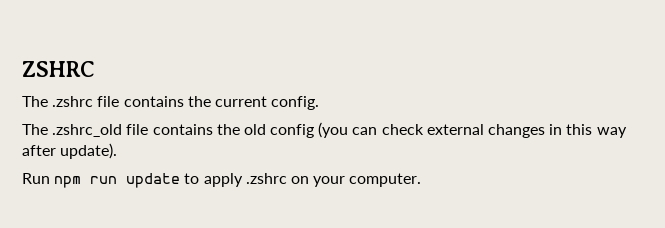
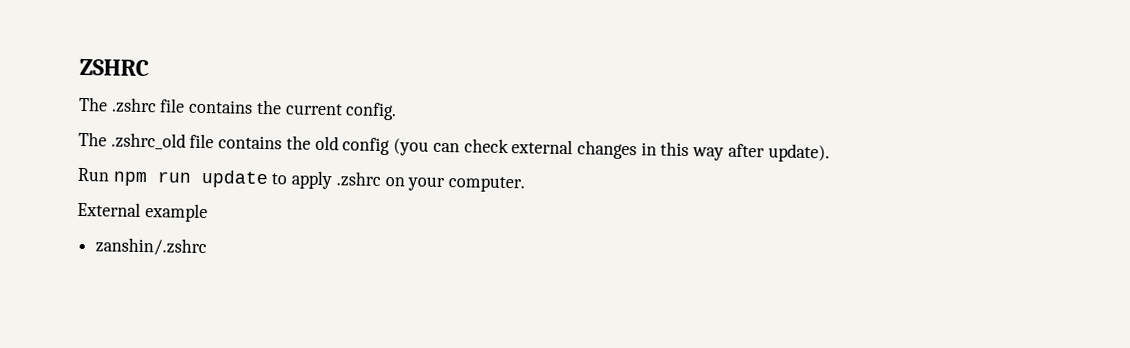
+ External example
+ zanshin/.zshrc

